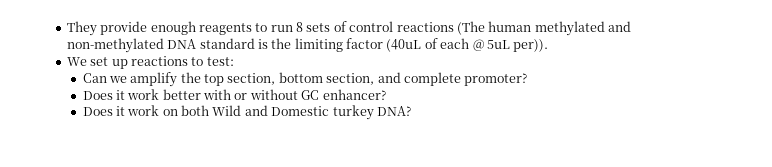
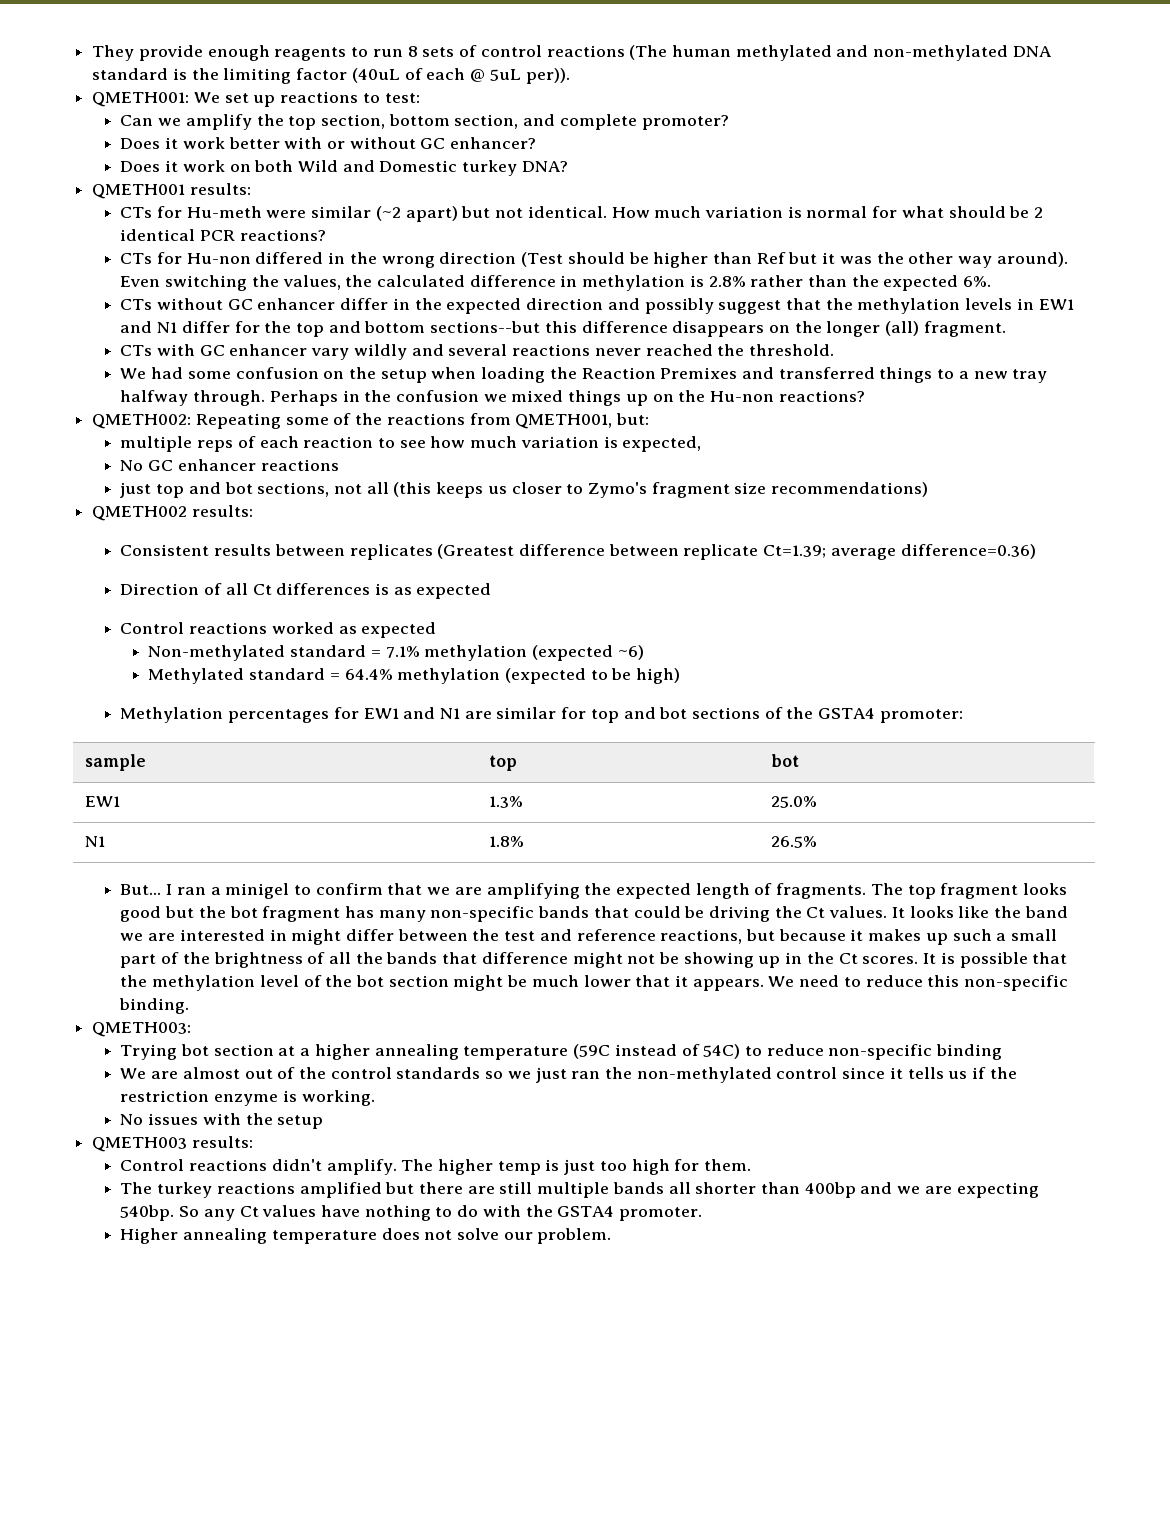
- We set up reactions to test:
+ QMETH001: We set up reactions to test:
+ QMETH001 results:
+ CTs for Hu-meth were similar (~2 apart) but not identical. How much variation is normal for what should be 2 identical PCR reactions?
+ CTs for Hu-non differed in the wrong direction (Test should be higher than Ref but it was the other way around). Even switching the values, the calculated difference in methylation is 2.8% rather than the expected 6%.
+ CTs without GC enhancer differ in the expected direction and possibly suggest that the methylation levels in EW1 and N1 differ for the top and bottom sections--but this difference disappears on the longer (all) fragment.
+ CTs with GC enhancer vary wildly and several reactions never reached the threshold.
+ We had some confusion on the setup when loading the Reaction Premixes and transferred things to a new tray halfway through. Perhaps in the confusion we mixed things up on the Hu-non reactions?
+ QMETH002: Repeating some of the reactions from QMETH001, but:
+ multiple reps of each reaction to see how much variation is expected,
+ No GC enhancer reactions
+ just top and bot sections, not all (this keeps us closer to Zymo's fragment size recommendations)
+ QMETH002 results:
+ Consistent results between replicates (Greatest difference between replicate Ct=1.39; average difference=0.36)
+ Direction of all Ct differences is as expected
+ Control reactions worked as expected
+ Non-methylated standard = 7.1% methylation (expected ~6)
+ Methylated standard = 64.4% methylation (expected to be high)
+ Methylation percentages for EW1 and N1 are similar for top and bot sections of the GSTA4 promoter:
+ sample | top | bot
+ EW1 | 1.3% | 25.0%
+ N1 | 1.8% | 26.5%
+ But... I ran a minigel to confirm that we are amplifying the expected length of fragments. The top fragment looks good but the bot fragment has many non-specific bands that could be driving the Ct values. It looks like the band we are interested in might differ between the test and reference reactions, but because it makes up such a small part of the brightness of all the bands that difference might not be showing up in the Ct scores. It is possible that the methylation level of the bot section might be much lower that it appears. We need to reduce this non-specific binding.
+ QMETH003:
+ Trying bot section at a higher annealing temperature (59C instead of 54C) to reduce non-specific binding
+ We are almost out of the control standards so we just ran the non-methylated control since it tells us if the restriction enzyme is working.
+ No issues with the setup
+ QMETH003 results:
+ Control reactions didn't amplify. The higher temp is just too high for them.
+ The turkey reactions amplified but there are still multiple bands all shorter than 400bp and we are expecting 540bp. So any Ct values have nothing to do with the GSTA4 promoter.
+ Higher annealing temperature does not solve our problem.

